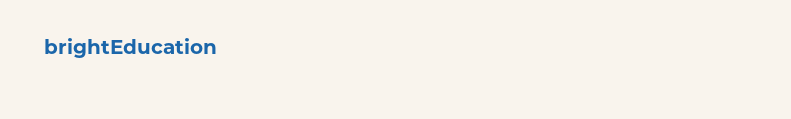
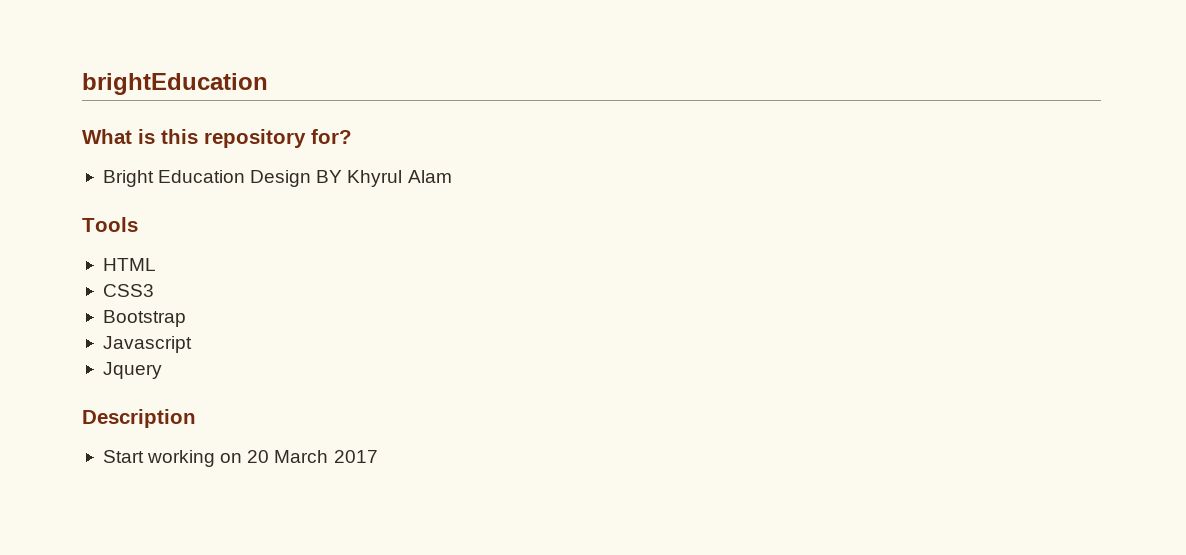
+ What is this repository for?
+ Bright Education Design BY Khyrul Alam
+ Tools
+ HTML
+ CSS3
+ Bootstrap
+ Javascript
+ Jquery
+ Description
+ Start working on 20 March 2017

